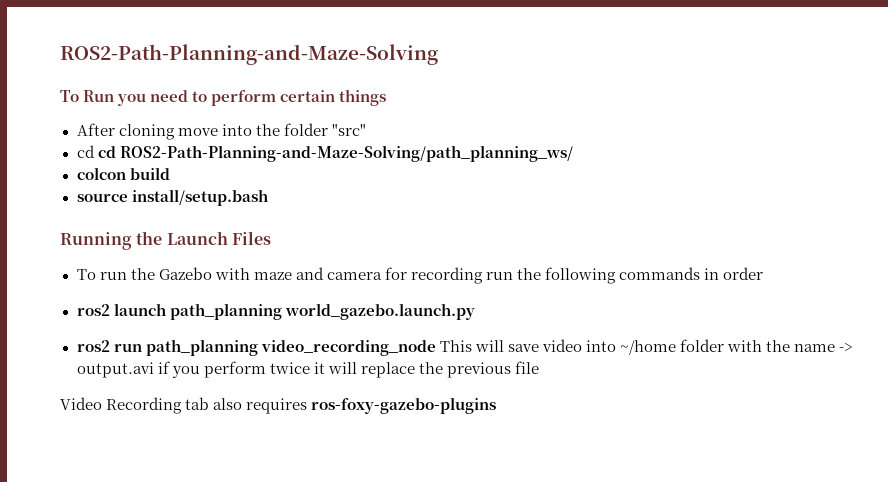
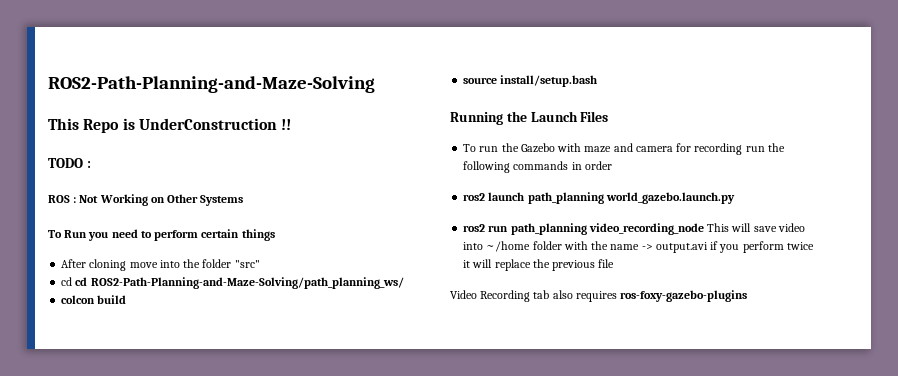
+ This Repo is UnderConstruction !!
+ TODO :
+ ROS : Not Working on Other Systems

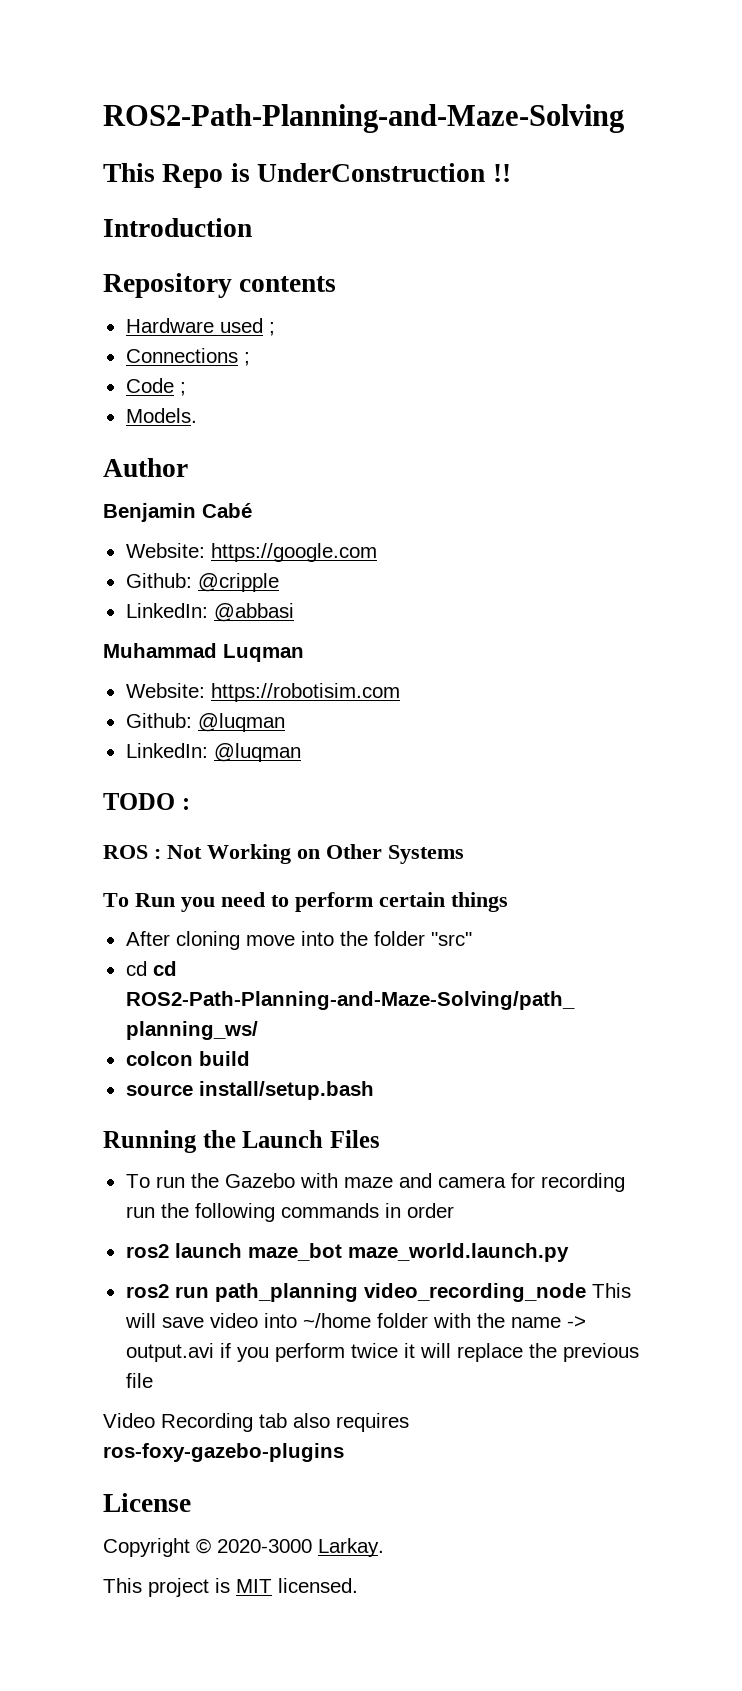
+ Introduction
+ Repository contents
+ Hardware used ;
+ Connections ;
+ Code ;
+ Models.
+ Author
+ Benjamin Cabé
+ Website: https://google.com
+ Github: @cripple
+ LinkedIn: @abbasi
+ Muhammad Luqman
+ Website: https://robotisim.com
+ Github: @luqman
+ LinkedIn: @luqman
- ros2 launch path_planning world_gazebo.launch.py
+ ros2 launch maze_bot maze_world.launch.py
+ License
+ Copyright © 2020-3000 Larkay.
+ This project is MIT licensed.

